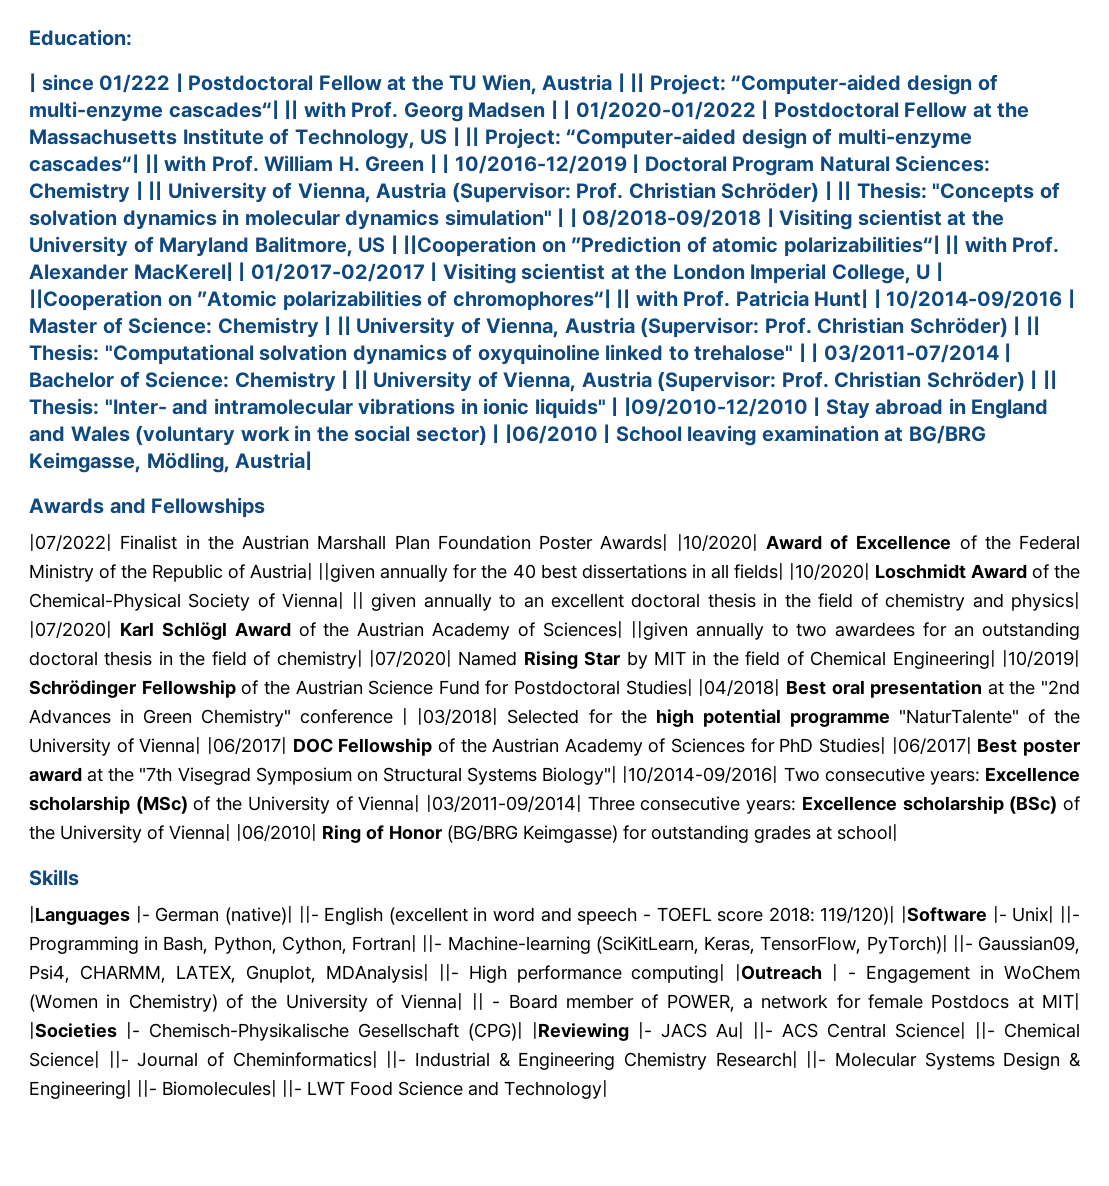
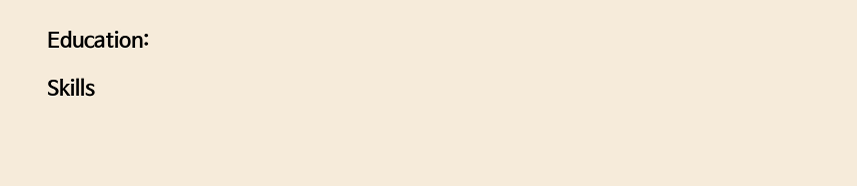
- | since 01/222 | Postdoctoral Fellow at the TU Wien, Austria | || Project: “Computer-aided design of multi-enzyme cascades“| || with Prof. Georg Madsen | | 01/2020-01/2022 | Postdoctoral Fellow at the Massachusetts Institute of Technology, US | || Project: “Computer-aided design of multi-enzyme cascades“| || with Prof. William H. Green | | 10/2016-12/2019 | Doctoral Program Natural Sciences: Chemistry | || University of Vienna, Austria (Supervisor: Prof. Christian Schröder) | || Thesis: "Concepts of solvation dynamics in molecular dynamics simulation" | | 08/2018-09/2018 | Visiting scientist at the University of Maryland Balitmore, US | ||Cooperation on ”Prediction of atomic polarizabilities“| || with Prof. Alexander MacKerel| | 01/2017-02/2017 | Visiting scientist at the London Imperial College, U | ||Cooperation on ”Atomic polarizabilities of chromophores“| || with Prof. Patricia Hunt| | 10/2014-09/2016 | Master of Science: Chemistry | || University of Vienna, Austria (Supervisor: Prof. Christian Schröder) | || Thesis: "Computational solvation dynamics of oxyquinoline linked to trehalose" | | 03/2011-07/2014 | Bachelor of Science: Chemistry | || University of Vienna, Austria (Supervisor: Prof. Christian Schröder) | || Thesis: "Inter- and intramolecular vibrations in ionic liquids" | |09/2010-12/2010 | Stay abroad in England and Wales (voluntary work in the social sector) | |06/2010 | School leaving examination at BG/BRG Keimgasse, Mödling, Austria|
- Awards and Fellowships
- |07/2022| Finalist in the Austrian Marshall Plan Foundation Poster Awards| |10/2020| Award of Excellence of the Federal Ministry of the Republic of Austria| ||given annually for the 40 best dissertations in all fields| |10/2020| Loschmidt Award of the Chemical-Physical Society of Vienna| || given annually to an excellent doctoral thesis in the field of chemistry and physics| |07/2020| Karl Schlögl Award of the Austrian Academy of Sciences| ||given annually to two awardees for an outstanding doctoral thesis in the field of chemistry| |07/2020| Named Rising Star by MIT in the field of Chemical Engineering| |10/2019| Schrödinger Fellowship of the Austrian Science Fund for Postdoctoral Studies| |04/2018| Best oral presentation at the "2nd Advances in Green Chemistry" conference | |03/2018| Selected for the high potential programme "NaturTalente" of the University of Vienna| |06/2017| DOC Fellowship of the Austrian Academy of Sciences for PhD Studies| |06/2017| Best poster award at the "7th Visegrad Symposium on Structural Systems Biology"| |10/2014-09/2016| Two consecutive years: Excellence scholarship (MSc) of the University of Vienna| |03/2011-09/2014| Three consecutive years: Excellence scholarship (BSc) of the University of Vienna| |06/2010| Ring of Honor (BG/BRG Keimgasse) for outstanding grades at school|
  Skills
- |Languages |- German (native)| ||- English (excellent in word and speech - TOEFL score 2018: 119/120)| |Software |- Unix| ||- Programming in Bash, Python, Cython, Fortran| ||- Machine-learning (SciKitLearn, Keras, TensorFlow, PyTorch)| ||- Gaussian09, Psi4, CHARMM, LATEX, Gnuplot, MDAnalysis| ||- High performance computing| |Outreach | - Engagement in WoChem (Women in Chemistry) of the University of Vienna| || - Board member of POWER, a network for female Postdocs at MIT| |Societies |- Chemisch-Physikalische Gesellschaft (CPG)| |Reviewing |- JACS Au| ||- ACS Central Science| ||- Chemical Science| ||- Journal of Cheminformatics| ||- Industrial & Engineering Chemistry Research| ||- Molecular Systems Design & Engineering| ||- Biomolecules| ||- LWT Food Science and Technology|

